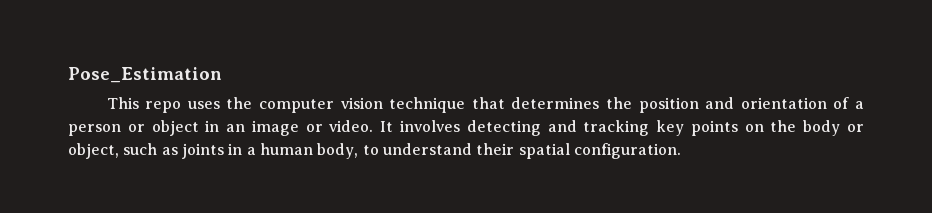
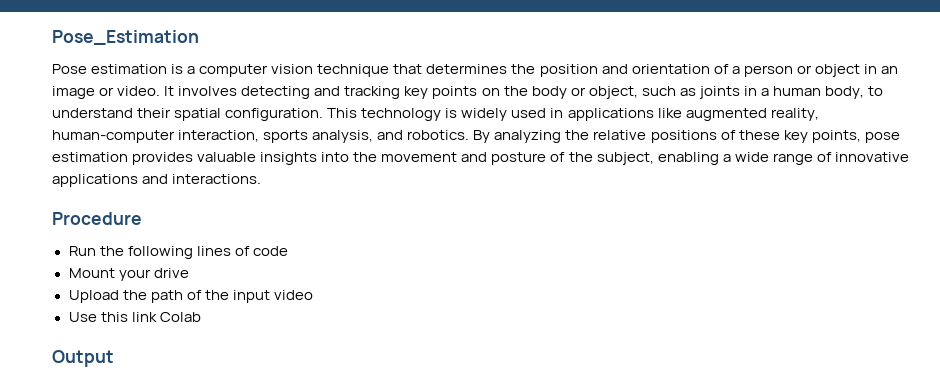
- This repo uses the computer vision technique that determines the position and orientation of a person or object in an image or video.
+ Pose estimation is a computer vision technique that determines the position and orientation of a person or object in an image or video.
+ This technology is widely used in applications like augmented reality, human-computer interaction, sports analysis, and robotics. By analyzing the relative positions of these key points, pose estimation provides valuable insights into the movement and posture of the subject, enabling a wide range of innovative applications and interactions.
+ Procedure
+ Run the following lines of code
+ Mount your drive
+ Upload the path of the input video
+ Use this link Colab
+ Output

